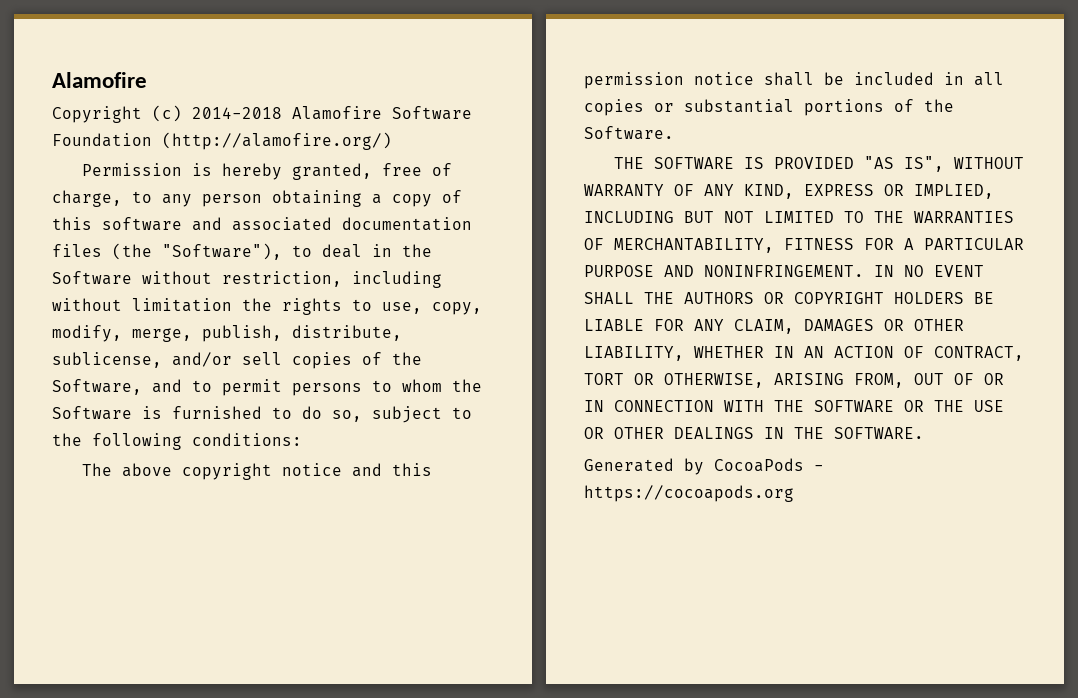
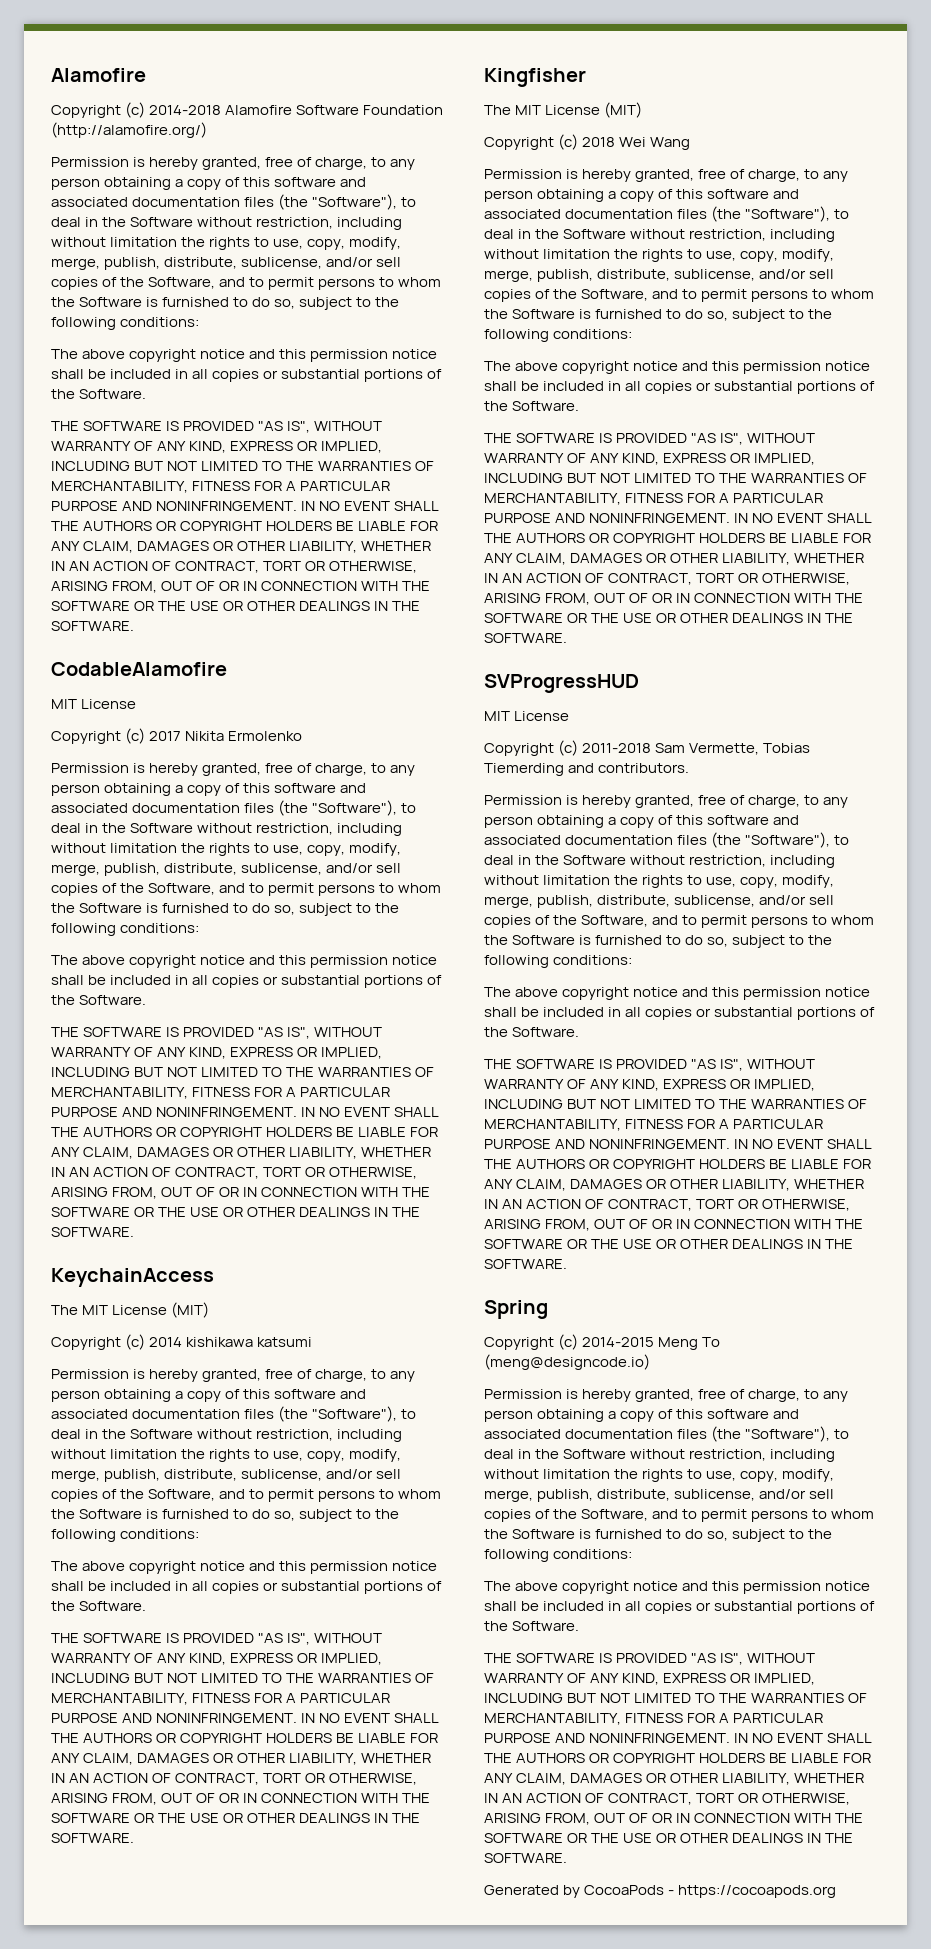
+ CodableAlamofire
+ MIT License
+ Copyright (c) 2017 Nikita Ermolenko
+ Permission is hereby granted, free of charge, to any person obtaining a copy of this software and associated documentation files (the "Software"), to deal in the Software without restriction, including without limitation the rights to use, copy, modify, merge, publish, distribute, sublicense, and/or sell copies of the Software, and to permit persons to whom the Software is furnished to do so, subject to the following conditions:
+ The above copyright notice and this permission notice shall be included in all copies or substantial portions of the Software.
+ THE SOFTWARE IS PROVIDED "AS IS", WITHOUT WARRANTY OF ANY KIND, EXPRESS OR IMPLIED, INCLUDING BUT NOT LIMITED TO THE WARRANTIES OF MERCHANTABILITY, FITNESS FOR A PARTICULAR PURPOSE AND NONINFRINGEMENT. IN NO EVENT SHALL THE AUTHORS OR COPYRIGHT HOLDERS BE LIABLE FOR ANY CLAIM, DAMAGES OR OTHER LIABILITY, WHETHER IN AN ACTION OF CONTRACT, TORT OR OTHERWISE, ARISING FROM, OUT OF OR IN CONNECTION WITH THE SOFTWARE OR THE USE OR OTHER DEALINGS IN THE SOFTWARE.
+ KeychainAccess
+ The MIT License (MIT)
+ Copyright (c) 2014 kishikawa katsumi
+ Permission is hereby granted, free of charge, to any person obtaining a copy of this software and associated documentation files (the "Software"), to deal in the Software without restriction, including without limitation the rights to use, copy, modify, merge, publish, distribute, sublicense, and/or sell copies of the Software, and to permit persons to whom the Software is furnished to do so, subject to the following conditions:
+ The above copyright notice and this permission notice shall be included in all copies or substantial portions of the Software.
+ THE SOFTWARE IS PROVIDED "AS IS", WITHOUT WARRANTY OF ANY KIND, EXPRESS OR IMPLIED, INCLUDING BUT NOT LIMITED TO THE WARRANTIES OF MERCHANTABILITY, FITNESS FOR A PARTICULAR PURPOSE AND NONINFRINGEMENT. IN NO EVENT SHALL THE AUTHORS OR COPYRIGHT HOLDERS BE LIABLE FOR ANY CLAIM, DAMAGES OR OTHER LIABILITY, WHETHER IN AN ACTION OF CONTRACT, TORT OR OTHERWISE, ARISING FROM, OUT OF OR IN CONNECTION WITH THE SOFTWARE OR THE USE OR OTHER DEALINGS IN THE SOFTWARE.
+ Kingfisher
+ The MIT License (MIT)
+ Copyright (c) 2018 Wei Wang
+ Permission is hereby granted, free of charge, to any person obtaining a copy of this software and associated documentation files (the "Software"), to deal in the Software without restriction, including without limitation the rights to use, copy, modify, merge, publish, distribute, sublicense, and/or sell copies of the Software, and to permit persons to whom the Software is furnished to do so, subject to the following conditions:
+ The above copyright notice and this permission notice shall be included in all copies or substantial portions of the Software.
+ THE SOFTWARE IS PROVIDED "AS IS", WITHOUT WARRANTY OF ANY KIND, EXPRESS OR IMPLIED, INCLUDING BUT NOT LIMITED TO THE WARRANTIES OF MERCHANTABILITY, FITNESS FOR A PARTICULAR PURPOSE AND NONINFRINGEMENT. IN NO EVENT SHALL THE AUTHORS OR COPYRIGHT HOLDERS BE LIABLE FOR ANY CLAIM, DAMAGES OR OTHER LIABILITY, WHETHER IN AN ACTION OF CONTRACT, TORT OR OTHERWISE, ARISING FROM, OUT OF OR IN CONNECTION WITH THE SOFTWARE OR THE USE OR OTHER DEALINGS IN THE SOFTWARE.
+ SVProgressHUD
+ MIT License
+ Copyright (c) 2011-2018 Sam Vermette, Tobias Tiemerding and contributors.
+ Permission is hereby granted, free of charge, to any person obtaining a copy of this software and associated documentation files (the "Software"), to deal in the Software without restriction, including without limitation the rights to use, copy, modify, merge, publish, distribute, sublicense, and/or sell copies of the Software, and to permit persons to whom the Software is furnished to do so, subject to the following conditions:
+ The above copyright notice and this permission notice shall be included in all copies or substantial portions of the Software.
+ THE SOFTWARE IS PROVIDED "AS IS", WITHOUT WARRANTY OF ANY KIND, EXPRESS OR IMPLIED, INCLUDING BUT NOT LIMITED TO THE WARRANTIES OF MERCHANTABILITY, FITNESS FOR A PARTICULAR PURPOSE AND NONINFRINGEMENT. IN NO EVENT SHALL THE AUTHORS OR COPYRIGHT HOLDERS BE LIABLE FOR ANY CLAIM, DAMAGES OR OTHER LIABILITY, WHETHER IN AN ACTION OF CONTRACT, TORT OR OTHERWISE, ARISING FROM, OUT OF OR IN CONNECTION WITH THE SOFTWARE OR THE USE OR OTHER DEALINGS IN THE SOFTWARE.
+ Spring
+ Copyright (c) 2014-2015 Meng To (meng@designcode.io)
+ Permission is hereby granted, free of charge, to any person obtaining a copy of this software and associated documentation files (the "Software"), to deal in the Software without restriction, including without limitation the rights to use, copy, modify, merge, publish, distribute, sublicense, and/or sell copies of the Software, and to permit persons to whom the Software is furnished to do so, subject to the following conditions:
+ The above copyright notice and this permission notice shall be included in all copies or substantial portions of the Software.
+ THE SOFTWARE IS PROVIDED "AS IS", WITHOUT WARRANTY OF ANY KIND, EXPRESS OR IMPLIED, INCLUDING BUT NOT LIMITED TO THE WARRANTIES OF MERCHANTABILITY, FITNESS FOR A PARTICULAR PURPOSE AND NONINFRINGEMENT. IN NO EVENT SHALL THE AUTHORS OR COPYRIGHT HOLDERS BE LIABLE FOR ANY CLAIM, DAMAGES OR OTHER LIABILITY, WHETHER IN AN ACTION OF CONTRACT, TORT OR OTHERWISE, ARISING FROM, OUT OF OR IN CONNECTION WITH THE SOFTWARE OR THE USE OR OTHER DEALINGS IN THE SOFTWARE.

